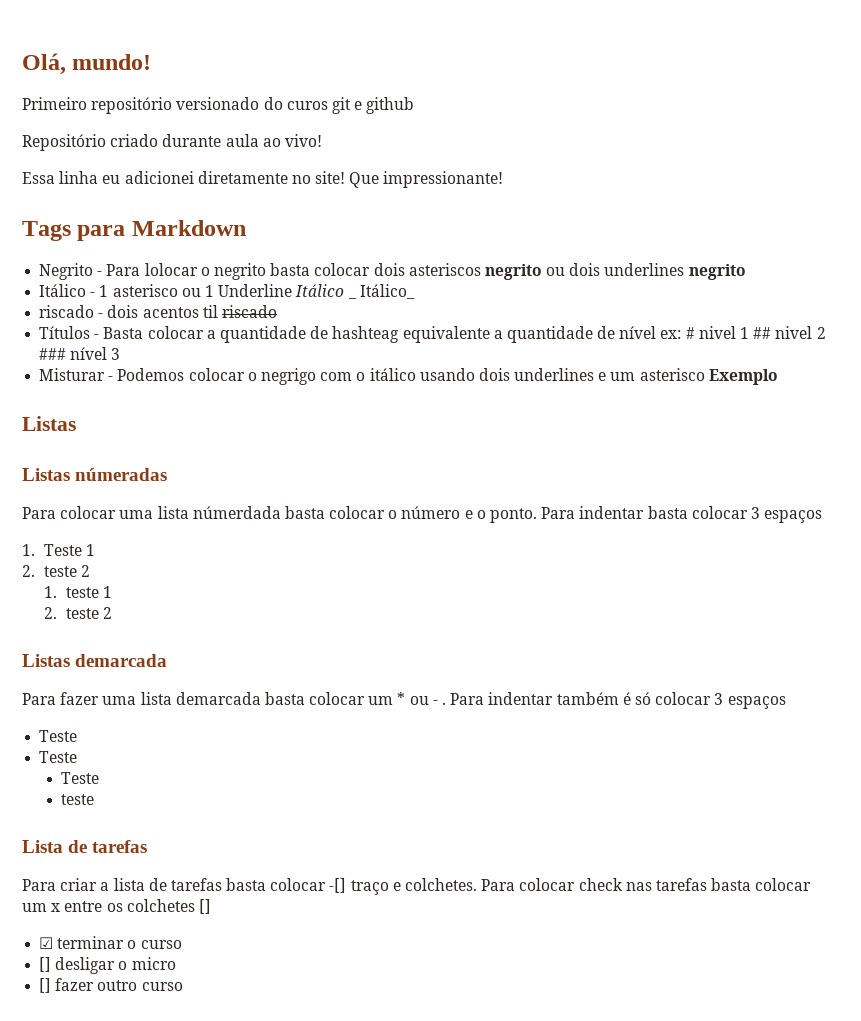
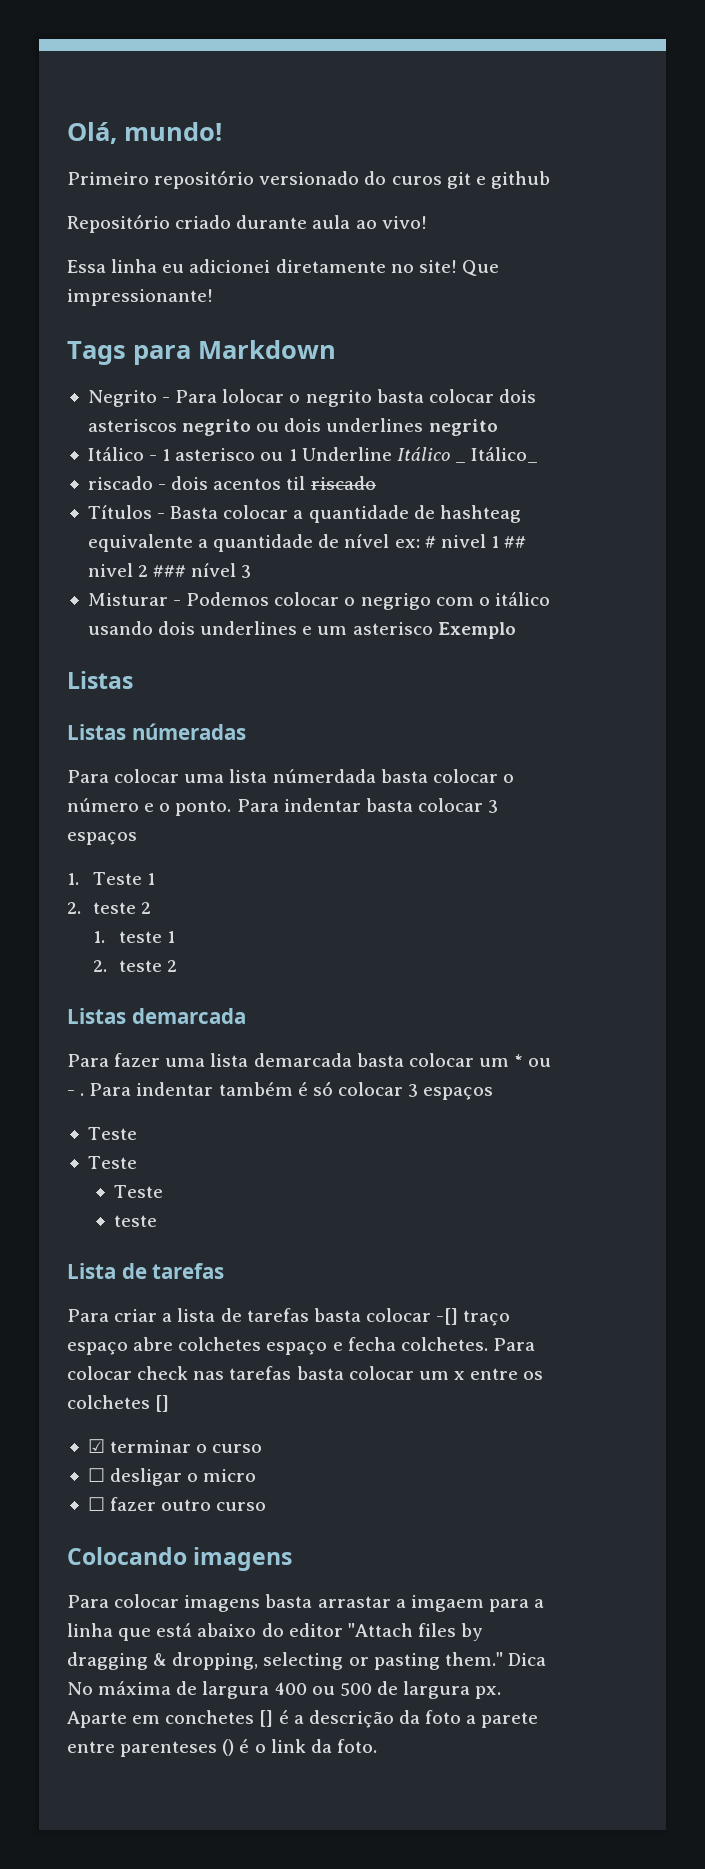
- Para criar a lista de tarefas basta colocar -[] traço e colchetes.
+ Para criar a lista de tarefas basta colocar -[] traço espaço abre colchetes espaço e fecha colchetes.
- [] desligar o micro
+ ☐ desligar o micro
- [] fazer outro curso
+ ☐ fazer outro curso
+ Colocando imagens
+ Para colocar imagens basta arrastar a imgaem para a linha que está abaixo do editor "Attach files by dragging & dropping, selecting or pasting them." Dica No máxima de largura 400 ou 500 de largura px. Aparte em conchetes [] é a descrição da foto a parete entre parenteses () é o link da foto.

